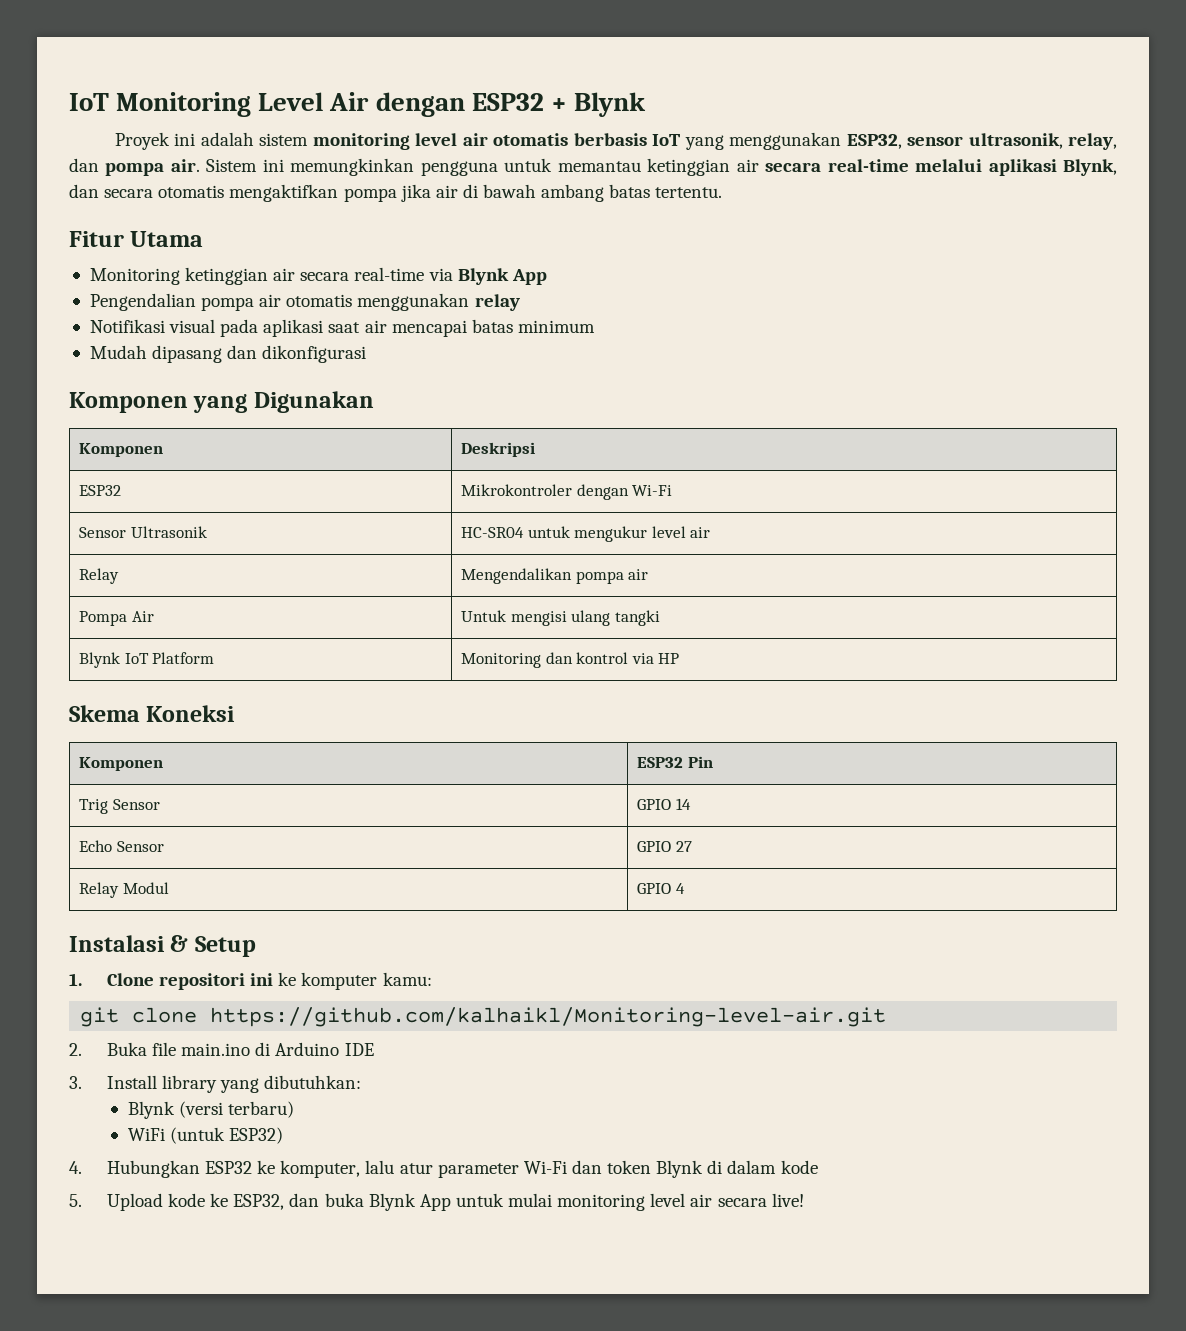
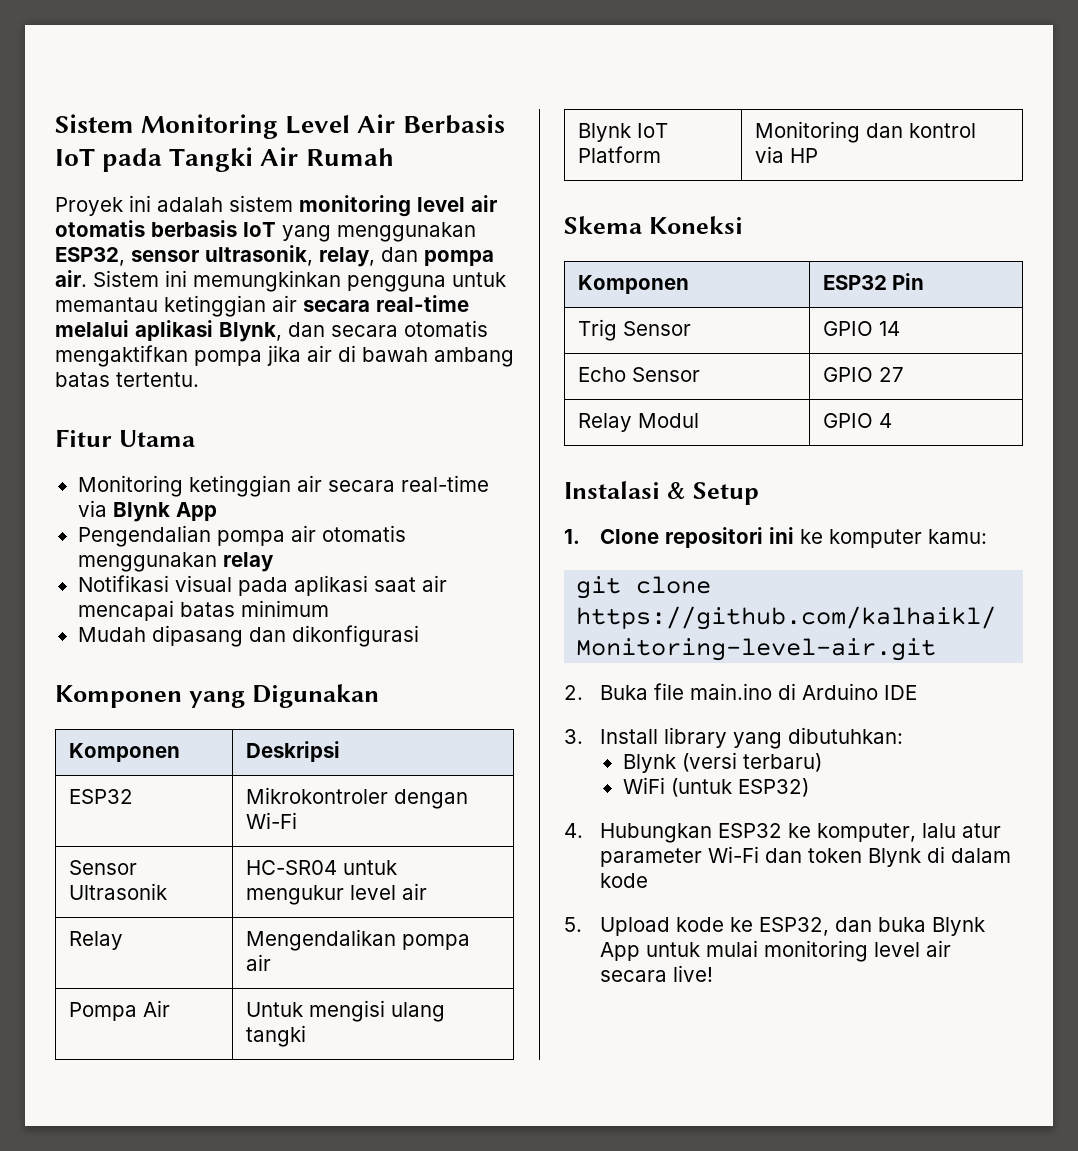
- IoT Monitoring Level Air dengan ESP32 + Blynk
+ Sistem Monitoring Level Air Berbasis IoT pada Tangki Air Rumah

